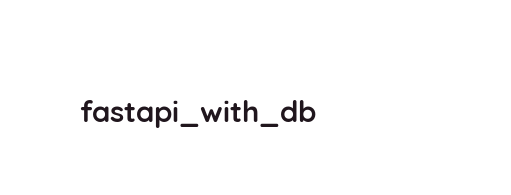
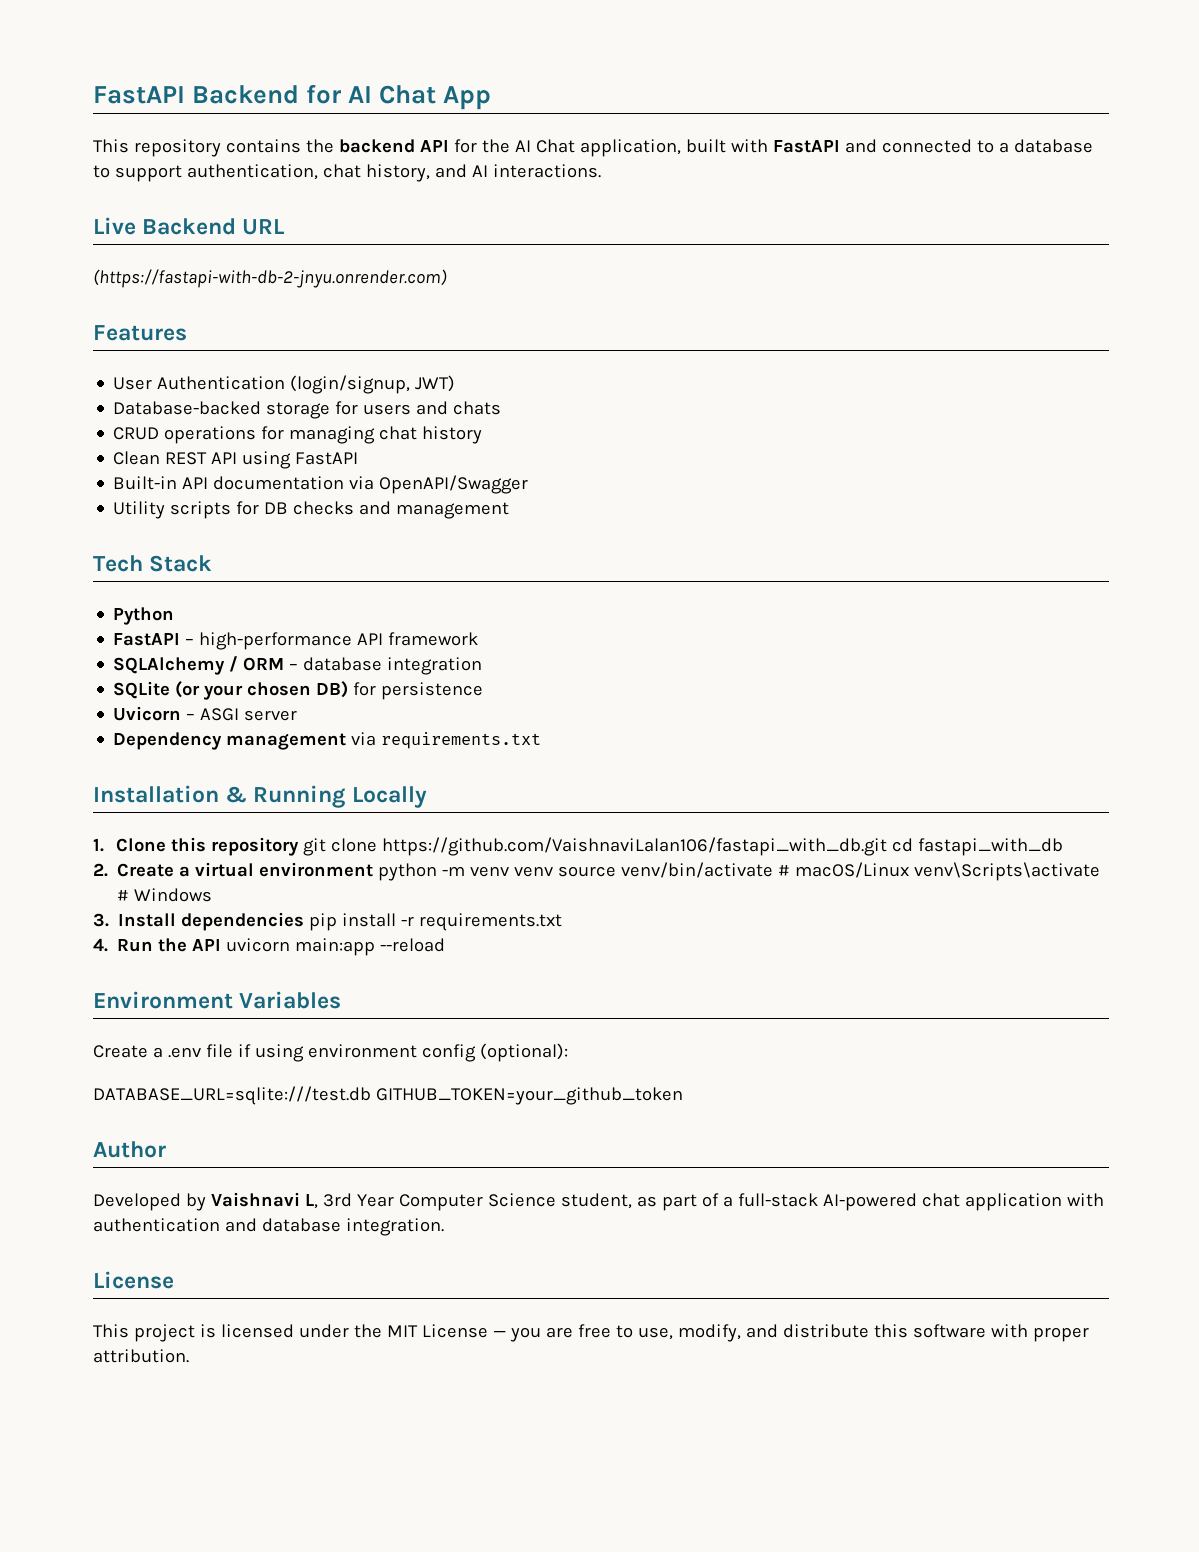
- fastapi_with_db
+ FastAPI Backend for AI Chat App
+ This repository contains the backend API for the AI Chat application, built with FastAPI and connected to a database to support authentication, chat history, and AI interactions.
+ Live Backend URL
+ (https://fastapi-with-db-2-jnyu.onrender.com)
+ Features
+ User Authentication (login/signup, JWT)
+ Database-backed storage for users and chats
+ CRUD operations for managing chat history
+ Clean REST API using FastAPI
+ Built-in API documentation via OpenAPI/Swagger
+ Utility scripts for DB checks and management
+ Tech Stack
+ Python
+ FastAPI – high-performance API framework
+ SQLAlchemy / ORM – database integration
+ SQLite (or your chosen DB) for persistence
+ Uvicorn – ASGI server
+ Dependency management via requirements.txt
+ Installation & Running Locally
+ 1. Clone this repository git clone https://github.com/VaishnaviLalan106/fastapi_with_db.git cd fastapi_with_db
+ 2. Create a virtual environment python -m venv venv source venv/bin/activate # macOS/Linux venv\Scripts\activate # Windows
+ 3. Install dependencies pip install -r requirements.txt
+ 4. Run the API uvicorn main:app --reload
+ Environment Variables
+ Create a .env file if using environment config (optional):
+ DATABASE_URL=sqlite:///test.db GITHUB_TOKEN=your_github_token
+ Author
+ Developed by Vaishnavi L, 3rd Year Computer Science student, as part of a full-stack AI-powered chat application with authentication and database integration.
+ License
+ This project is licensed under the MIT License — you are free to use, modify, and distribute this software with proper attribution.

